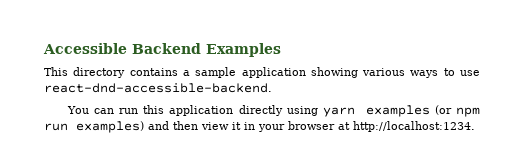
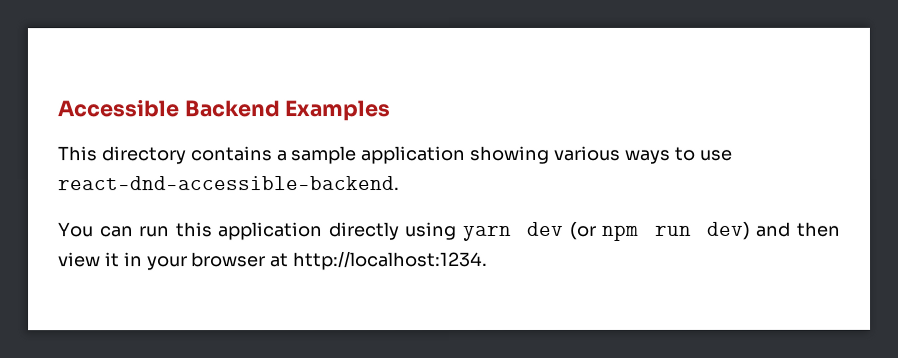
- You can run this application directly using yarn examples (or npm run examples) and then view it in your browser at http://localhost:1234.
+ You can run this application directly using yarn dev (or npm run dev) and then view it in your browser at http://localhost:1234.

